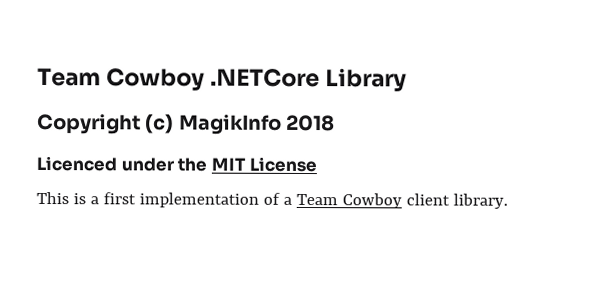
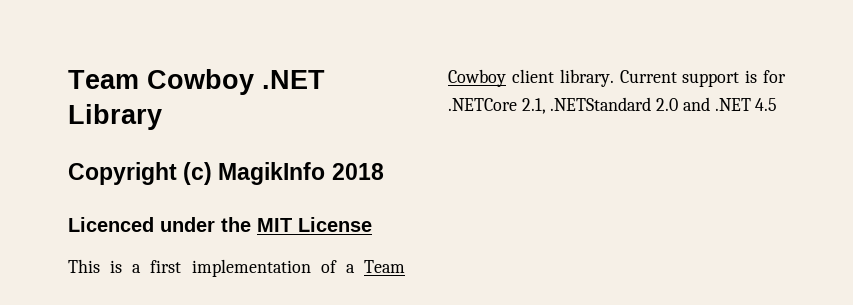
- Team Cowboy .NETCore Library
+ Team Cowboy .NET Library
+ Current support is for .NETCore 2.1, .NETStandard 2.0 and .NET 4.5

